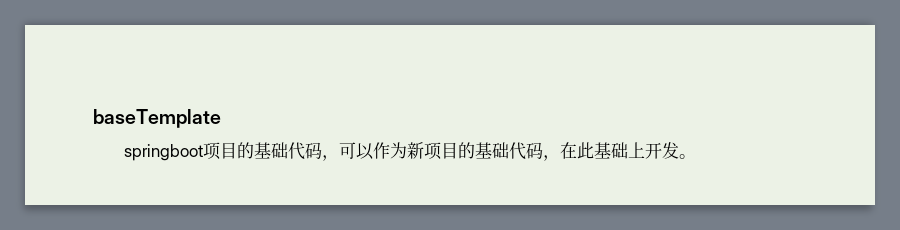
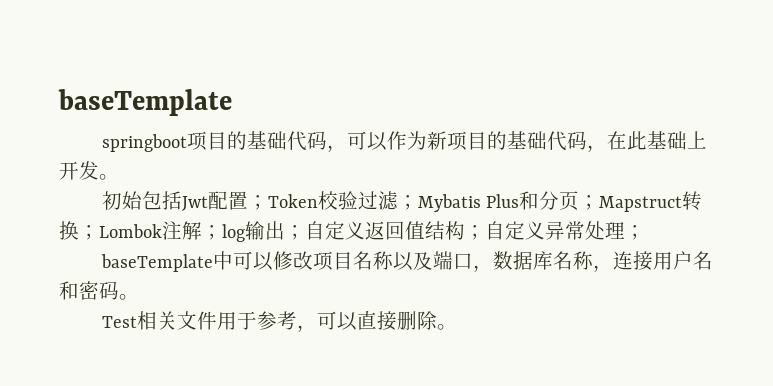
+ 初始包括Jwt配置；Token校验过滤；Mybatis Plus和分页；Mapstruct转换；Lombok注解；log输出；自定义返回值结构；自定义异常处理；
+ baseTemplate中可以修改项目名称以及端口，数据库名称，连接用户名和密码。
+ Test相关文件用于参考，可以直接删除。

